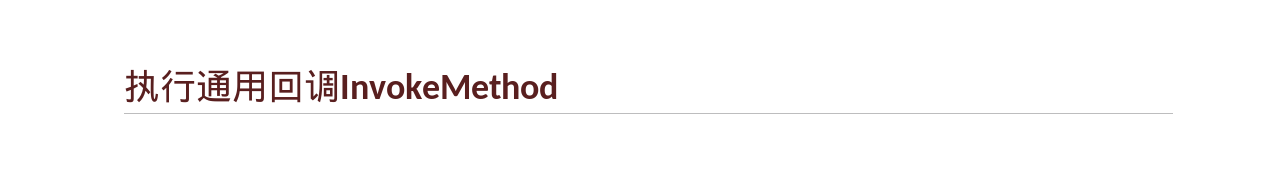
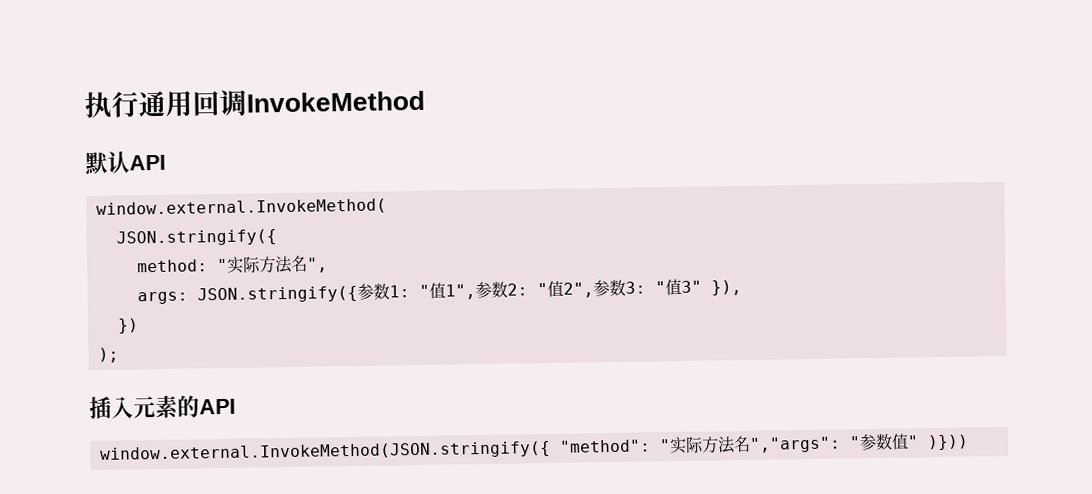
+ 默认API
+ window.external.InvokeMethod(
+ JSON.stringify({
+ method: "实际方法名",
+ args: JSON.stringify({参数1: "值1",参数2: "值2",参数3: "值3" }),
+ })
+ );
+ 插入元素的API
+ window.external.InvokeMethod(JSON.stringify({ "method": "实际方法名","args": "参数值" )}))

